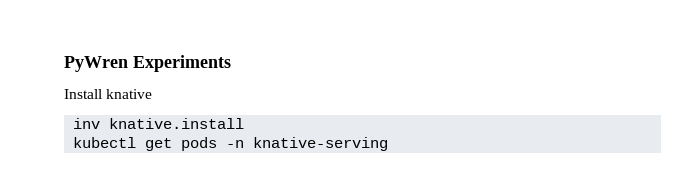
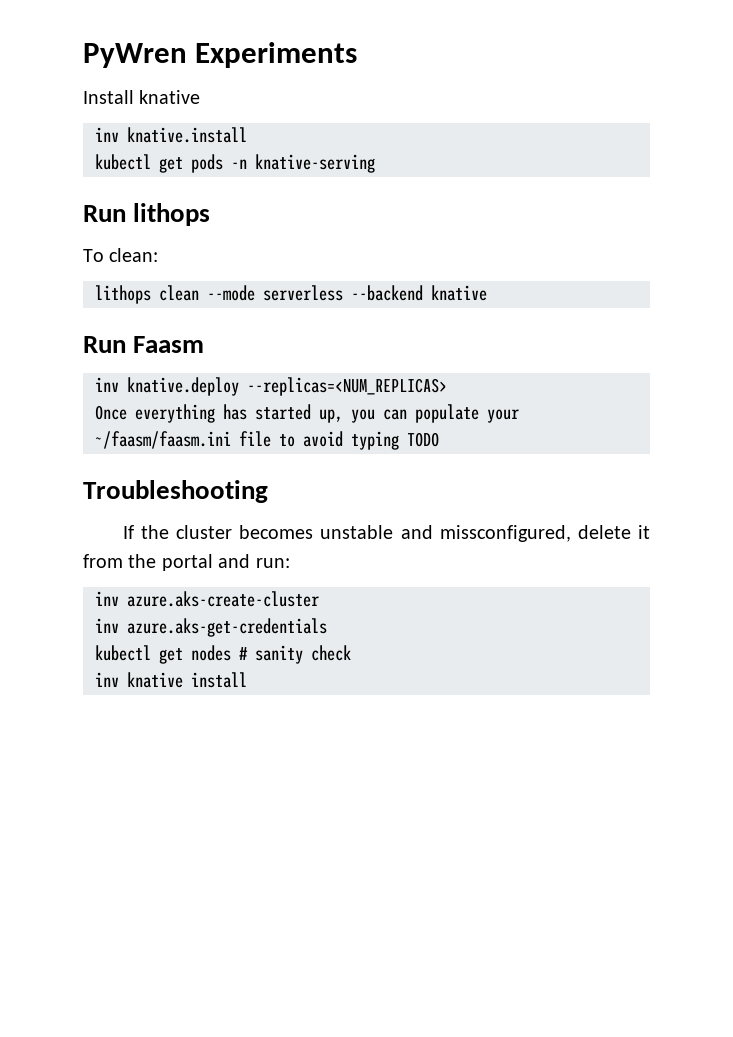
+ Run lithops
+ To clean:
+ lithops clean --mode serverless --backend knative
+ Run Faasm
+ inv knative.deploy --replicas=<NUM_REPLICAS>
+ Once everything has started up, you can populate your ~/faasm/faasm.ini file to avoid typing TODO
+ Troubleshooting
+ If the cluster becomes unstable and missconfigured, delete it from the portal and run:
+ inv azure.aks-create-cluster
+ inv azure.aks-get-credentials
+ kubectl get nodes # sanity check
+ inv knative install

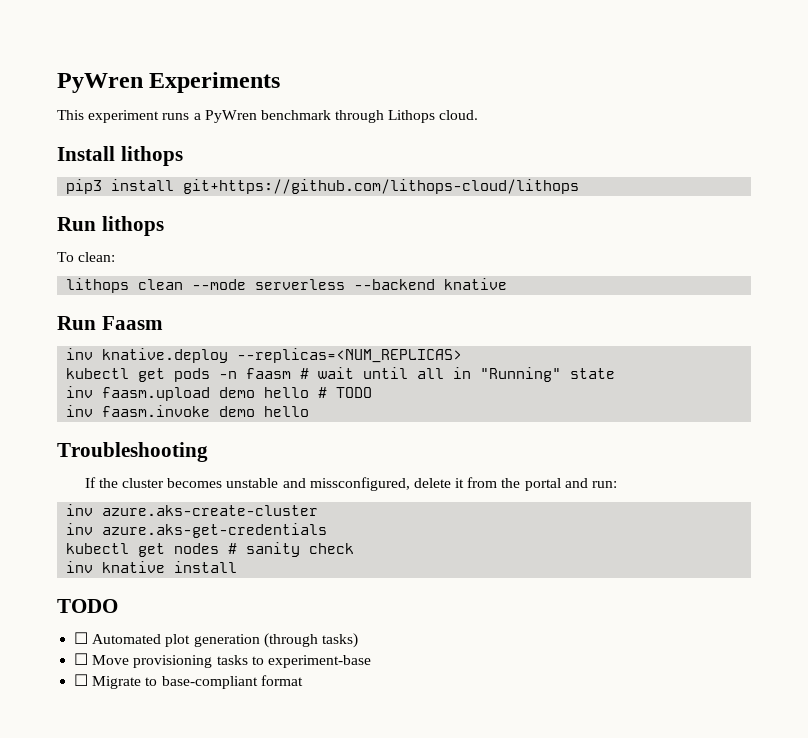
- Install knative
- inv knative.install
- kubectl get pods -n knative-serving
+ This experiment runs a PyWren benchmark through Lithops cloud.
+ Install lithops
+ pip3 install git+https://github.com/lithops-cloud/lithops
- Once everything has started up, you can populate your ~/faasm/faasm.ini file to avoid typing TODO
+ kubectl get pods -n faasm # wait until all in "Running" state
+ inv faasm.upload demo hello # TODO
+ inv faasm.invoke demo hello
  inv knative install
+ TODO
+ ☐ Automated plot generation (through tasks)
+ ☐ Move provisioning tasks to experiment-base
+ ☐ Migrate to base-compliant format

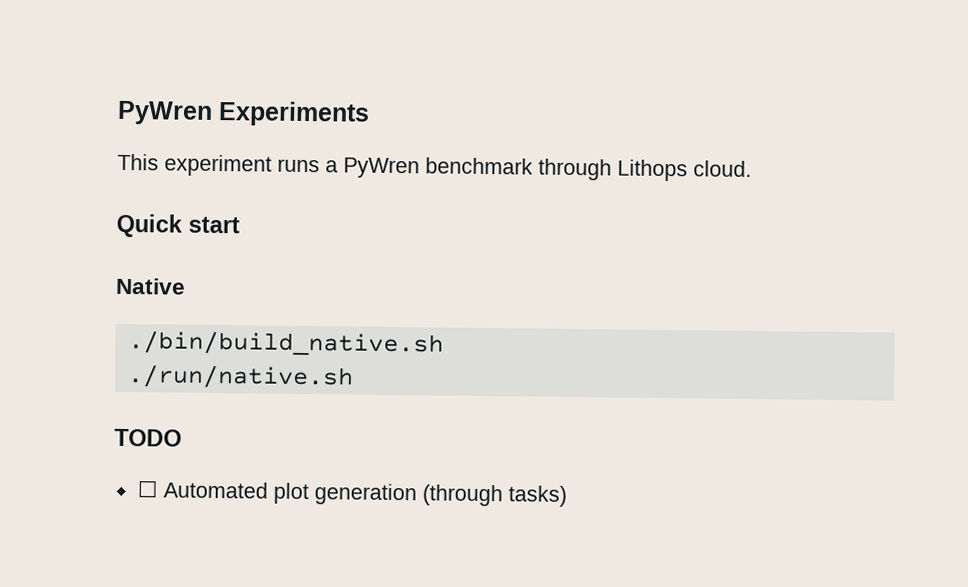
- Install lithops
- pip3 install git+https://github.com/lithops-cloud/lithops
- Run lithops
- To clean:
- lithops clean --mode serverless --backend knative
- Run Faasm
- inv knative.deploy --replicas=<NUM_REPLICAS>
- kubectl get pods -n faasm # wait until all in "Running" state
- inv faasm.upload demo hello # TODO
- inv faasm.invoke demo hello
- Troubleshooting
- If the cluster becomes unstable and missconfigured, delete it from the portal and run:
- inv azure.aks-create-cluster
- inv azure.aks-get-credentials
- kubectl get nodes # sanity check
- inv knative install
+ Quick start
+ Native
+ ./bin/build_native.sh
+ ./run/native.sh
- ☐ Move provisioning tasks to experiment-base
- ☐ Migrate to base-compliant format

